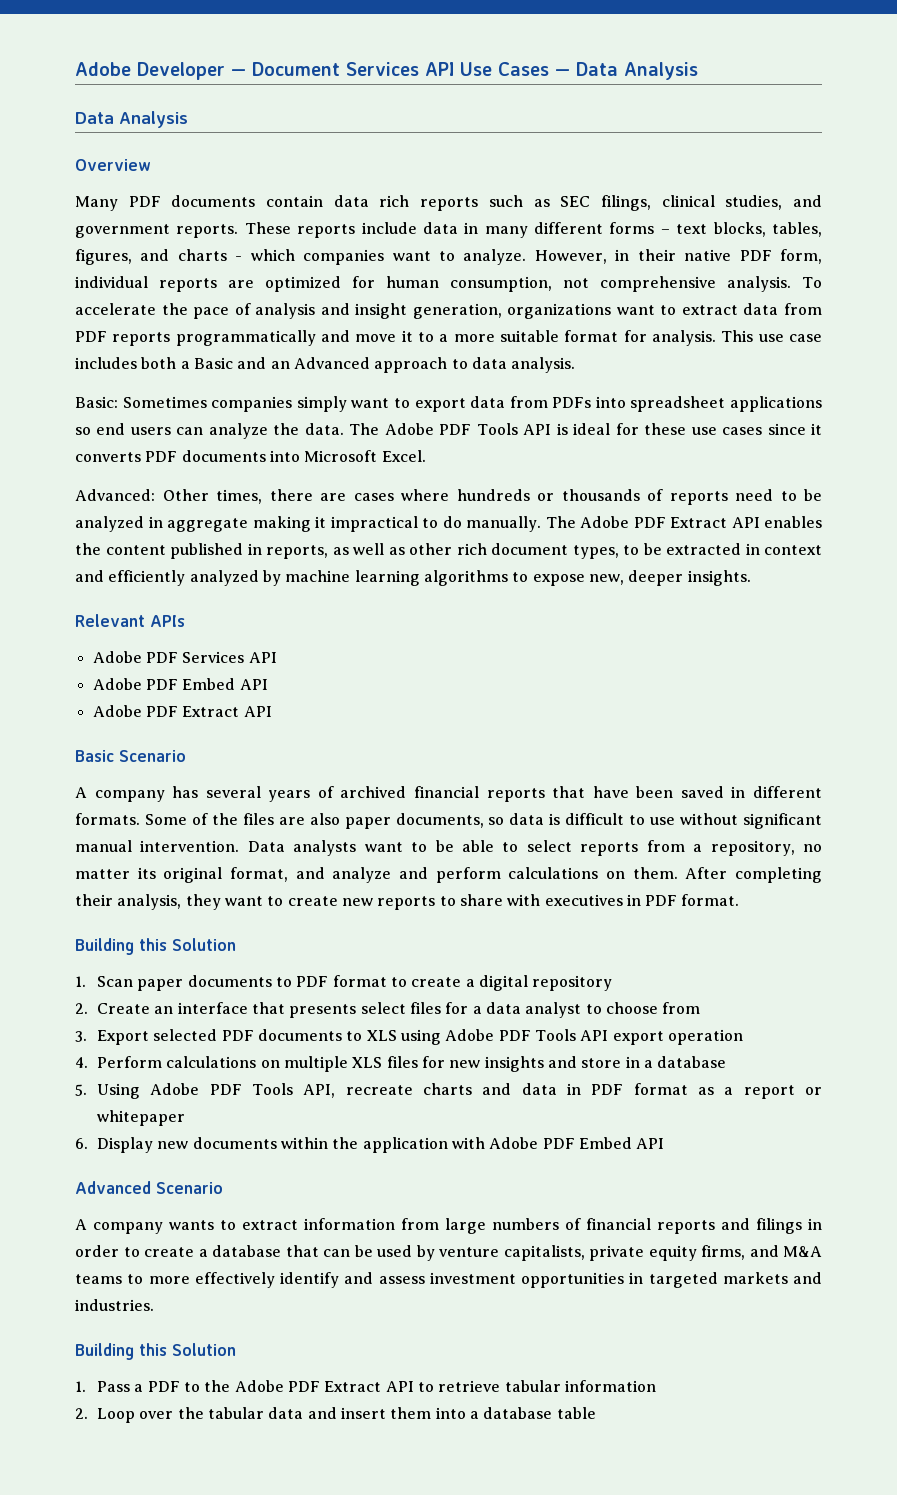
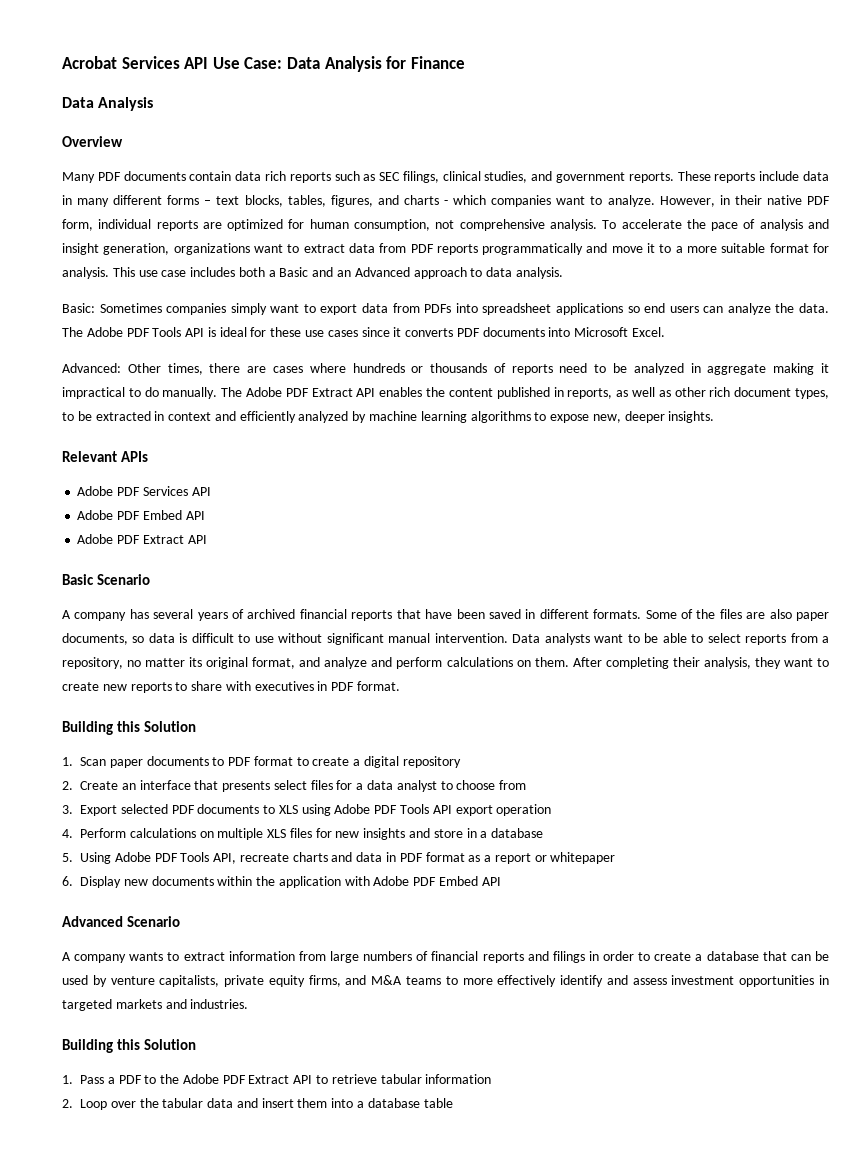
- Adobe Developer — Document Services API Use Cases — Data Analysis
+ Acrobat Services API Use Case: Data Analysis for Finance

